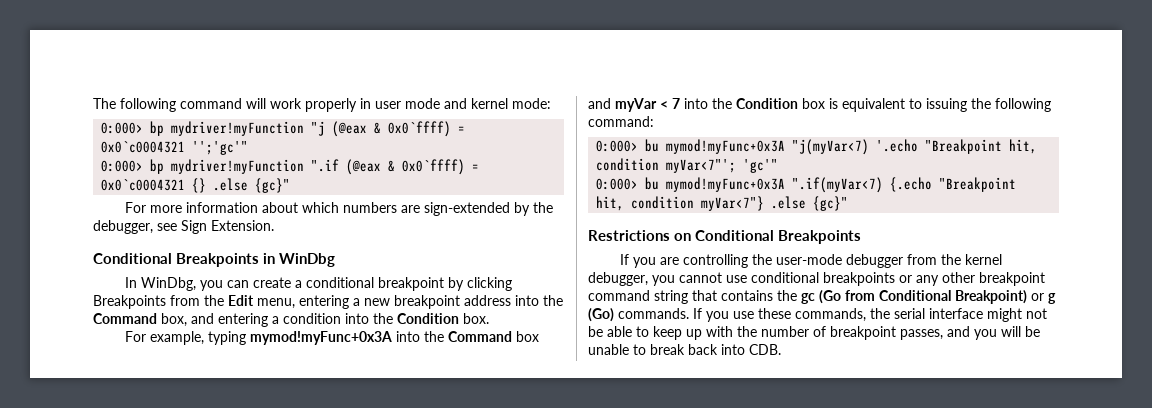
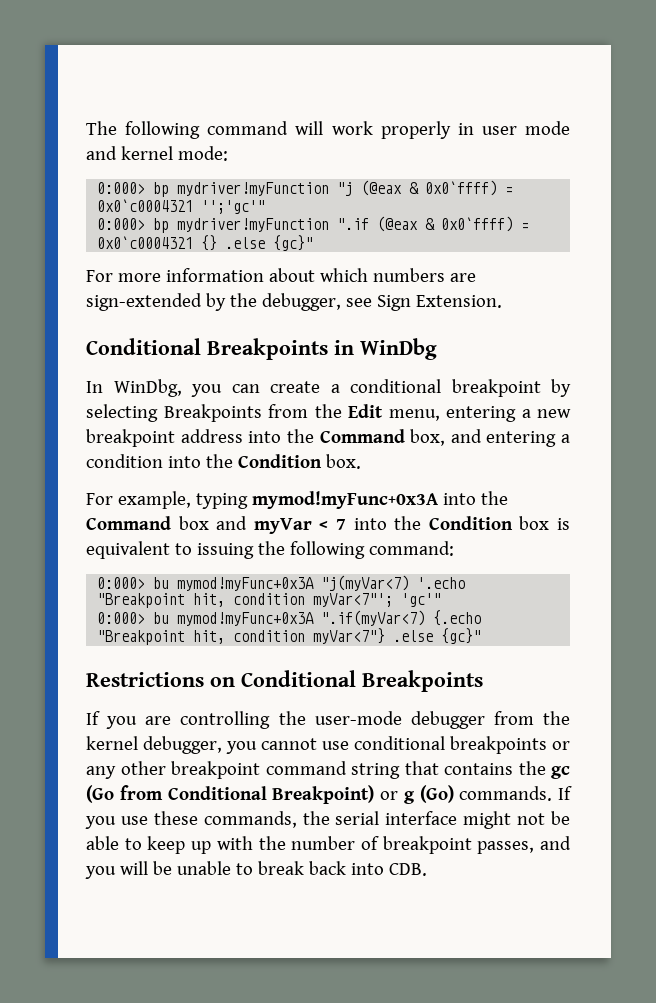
- In WinDbg, you can create a conditional breakpoint by clicking Breakpoints from the Edit menu, entering a new breakpoint address into the Command box, and entering a condition into the Condition box.
+ In WinDbg, you can create a conditional breakpoint by selecting Breakpoints from the Edit menu, entering a new breakpoint address into the Command box, and entering a condition into the Condition box.

